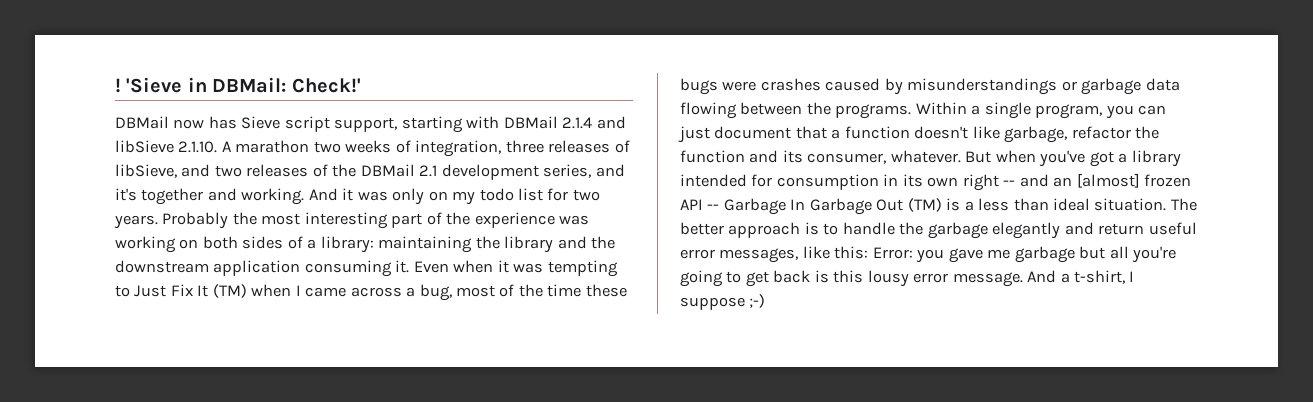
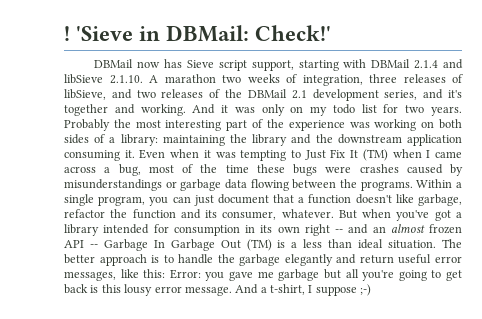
- But when you've got a library intended for consumption in its own right -- and an [almost] frozen API -- Garbage In Garbage Out (TM) is a less than ideal situation.
+ But when you've got a library intended for consumption in its own right -- and an almost frozen API -- Garbage In Garbage Out (TM) is a less than ideal situation.

